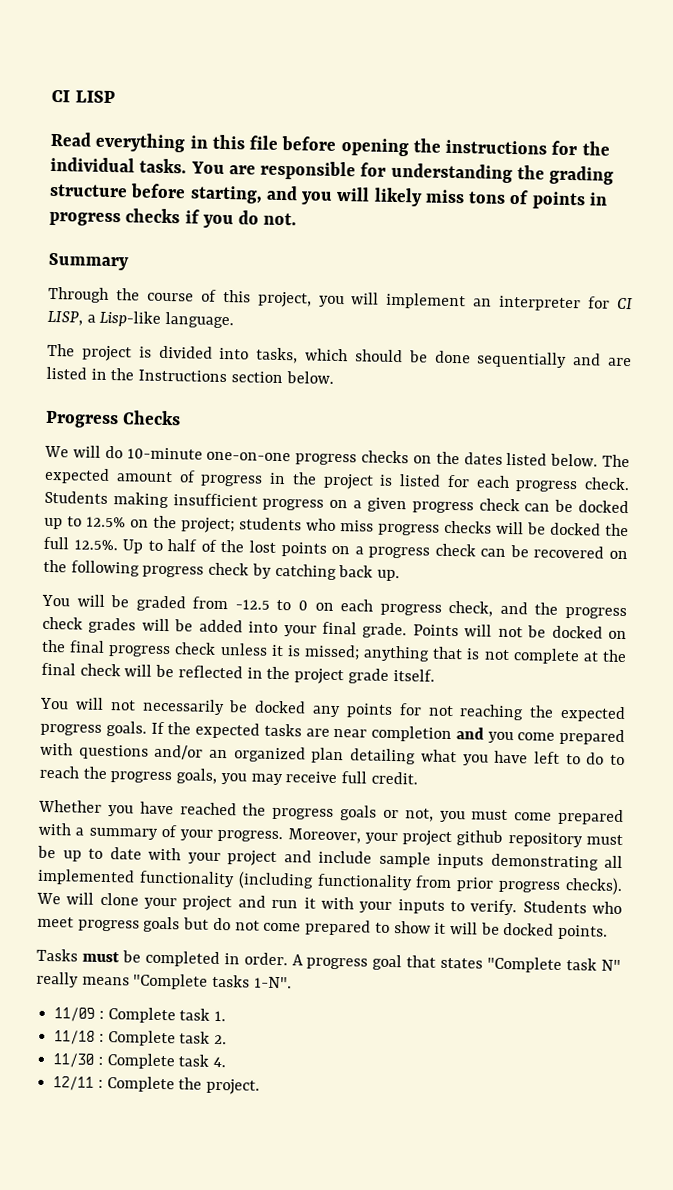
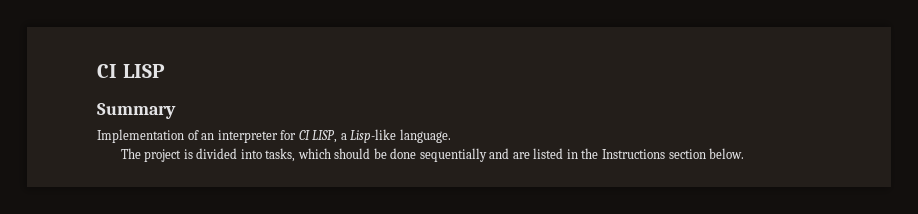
- Read everything in this file before opening the instructions for the individual tasks. You are responsible for understanding the grading structure before starting, and you will likely miss tons of points in progress checks if you do not.
  Summary
- Through the course of this project, you will implement an interpreter for CI LISP, a Lisp-like language.
+ Implementation of an interpreter for CI LISP, a Lisp-like language.
- Progress Checks
- We will do 10-minute one-on-one progress checks on the dates listed below. The expected amount of progress in the project is listed for each progress check. Students making insufficient progress on a given progress check can be docked up to 12.5% on the project; students who miss progress checks will be docked the full 12.5%. Up to half of the lost points on a progress check can be recovered on the following progress check by catching back up.
- You will be graded from -12.5 to 0 on each progress check, and the progress check grades will be added into your final grade. Points will not be docked on the final progress check unless it is missed; anything that is not complete at the final check will be reflected in the project grade itself.
- You will not necessarily be docked any points for not reaching the expected progress goals. If the expected tasks are near completion and you come prepared with questions and/or an organized plan detailing what you have left to do to reach the progress goals, you may receive full credit.
- Whether you have reached the progress goals or not, you must come prepared with a summary of your progress. Moreover, your project github repository must be up to date with your project and include sample inputs demonstrating all implemented functionality (including functionality from prior progress checks). We will clone your project and run it with your inputs to verify. Students who meet progress goals but do not come prepared to show it will be docked points.
- Tasks must be completed in order. A progress goal that states "Complete task N" really means "Complete tasks 1-N".
- 11/09 : Complete task 1.
- 11/18 : Complete task 2.
- 11/30 : Complete task 4.
- 12/11 : Complete the project.

